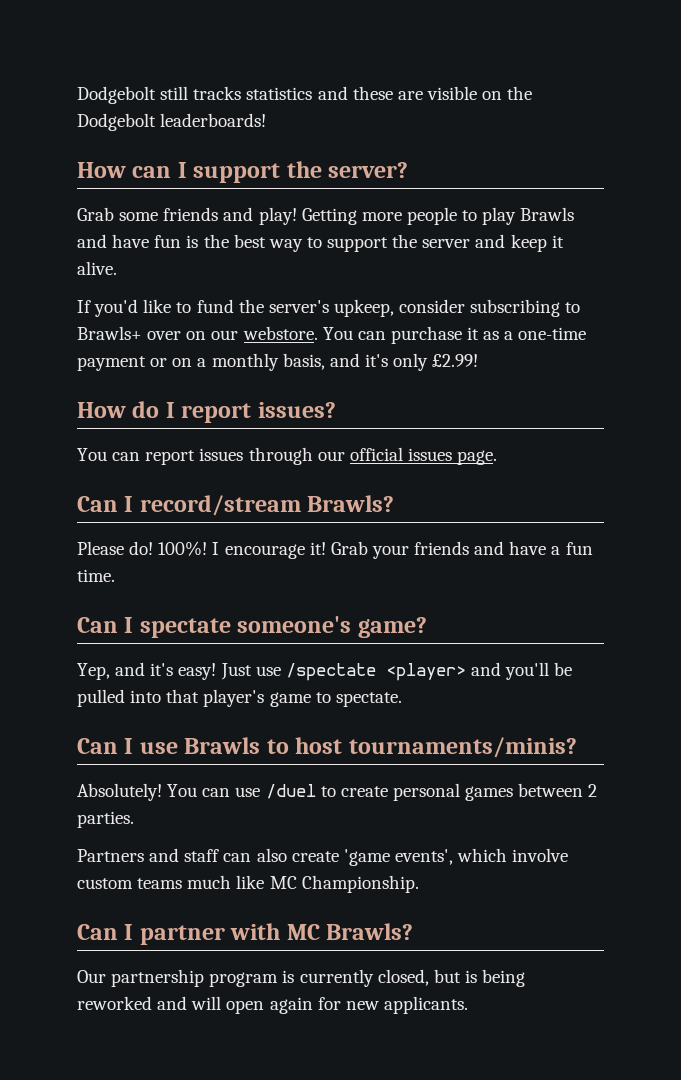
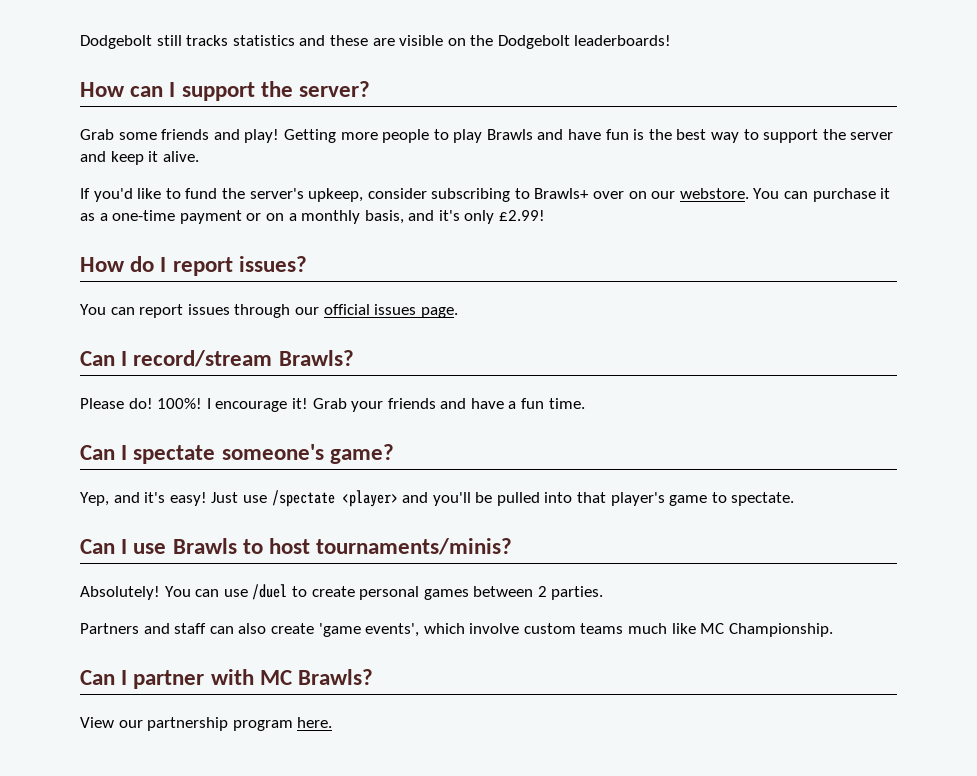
- Our partnership program is currently closed, but is being reworked and will open again for new applicants.
+ View our partnership program here.

